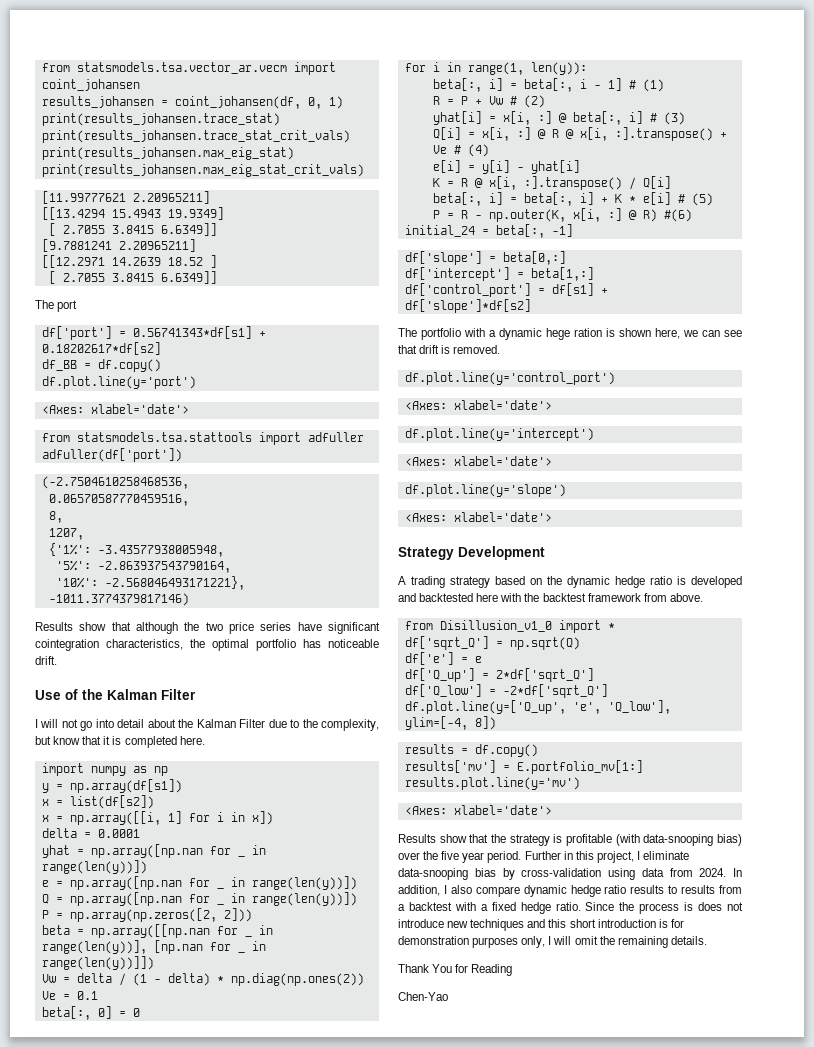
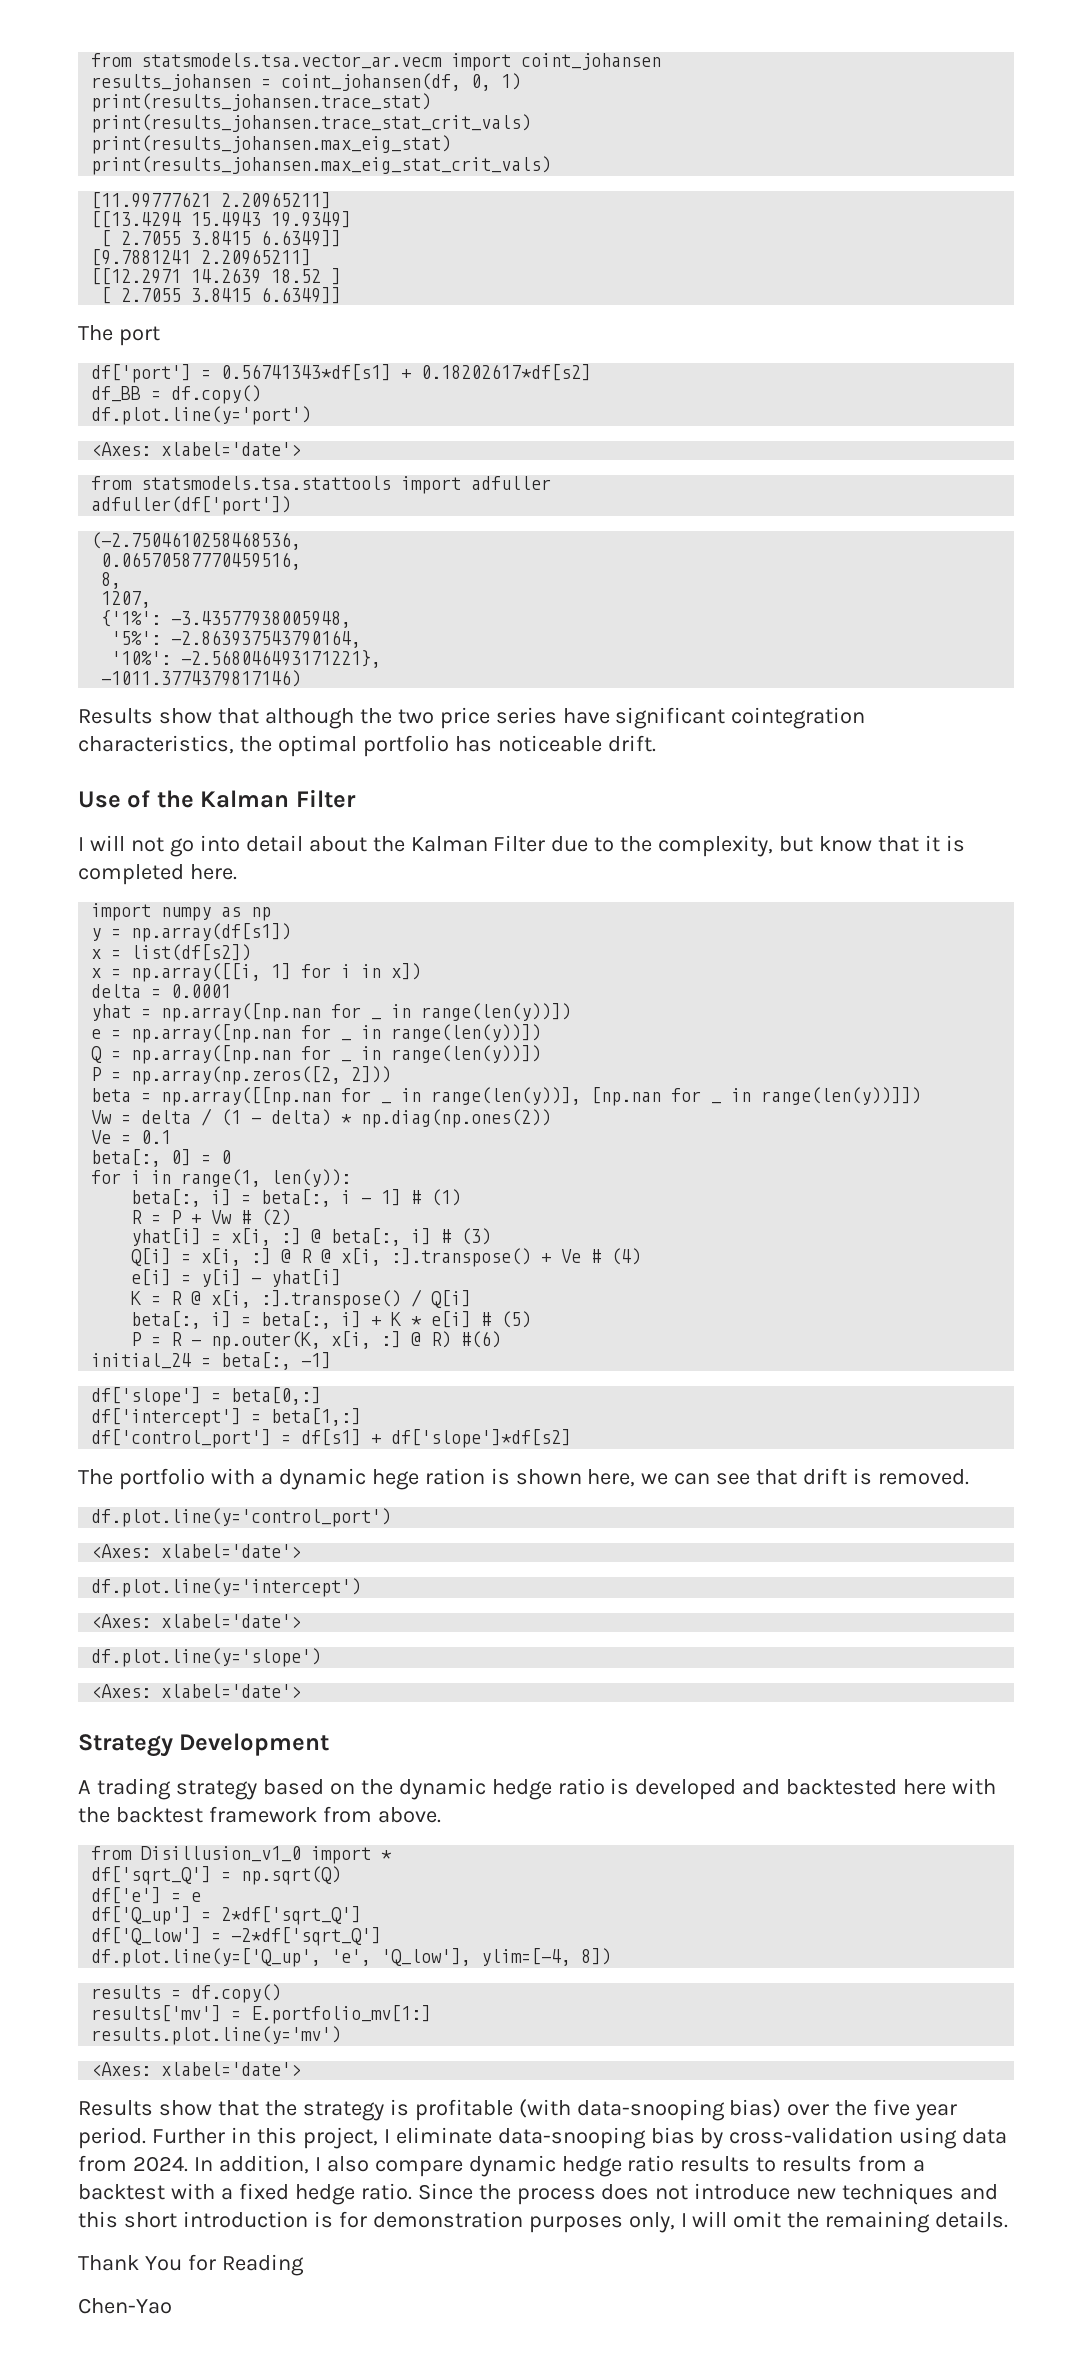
- Since the process is does not introduce new techniques and this short introduction is for demonstration purposes only, I will omit the remaining details.
+ Since the process does not introduce new techniques and this short introduction is for demonstration purposes only, I will omit the remaining details.

